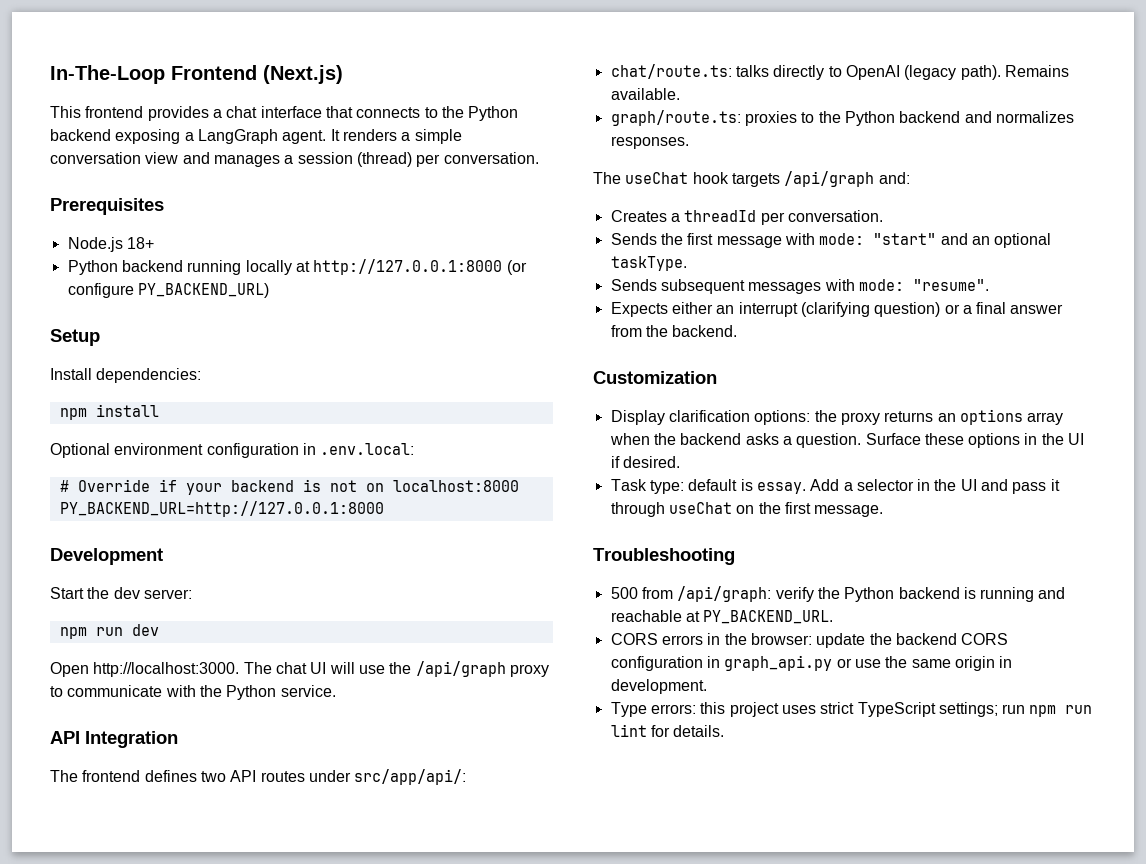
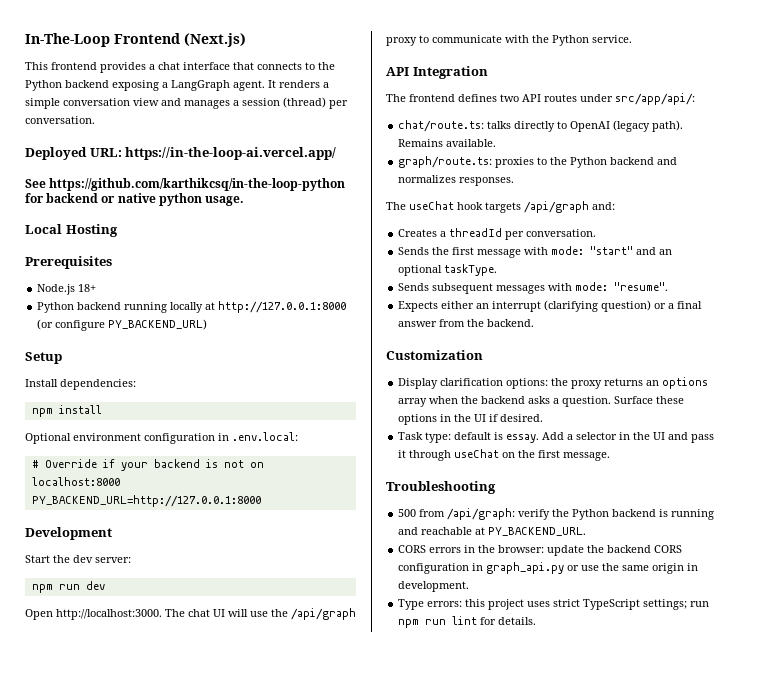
+ Deployed URL: https://in-the-loop-ai.vercel.app/
+ See https://github.com/karthikcsq/in-the-loop-python for backend or native python usage.
+ Local Hosting

